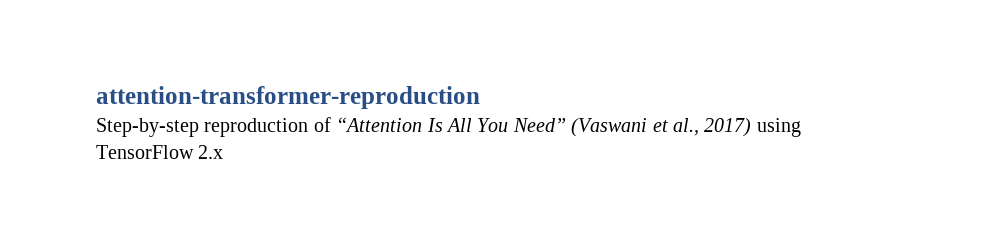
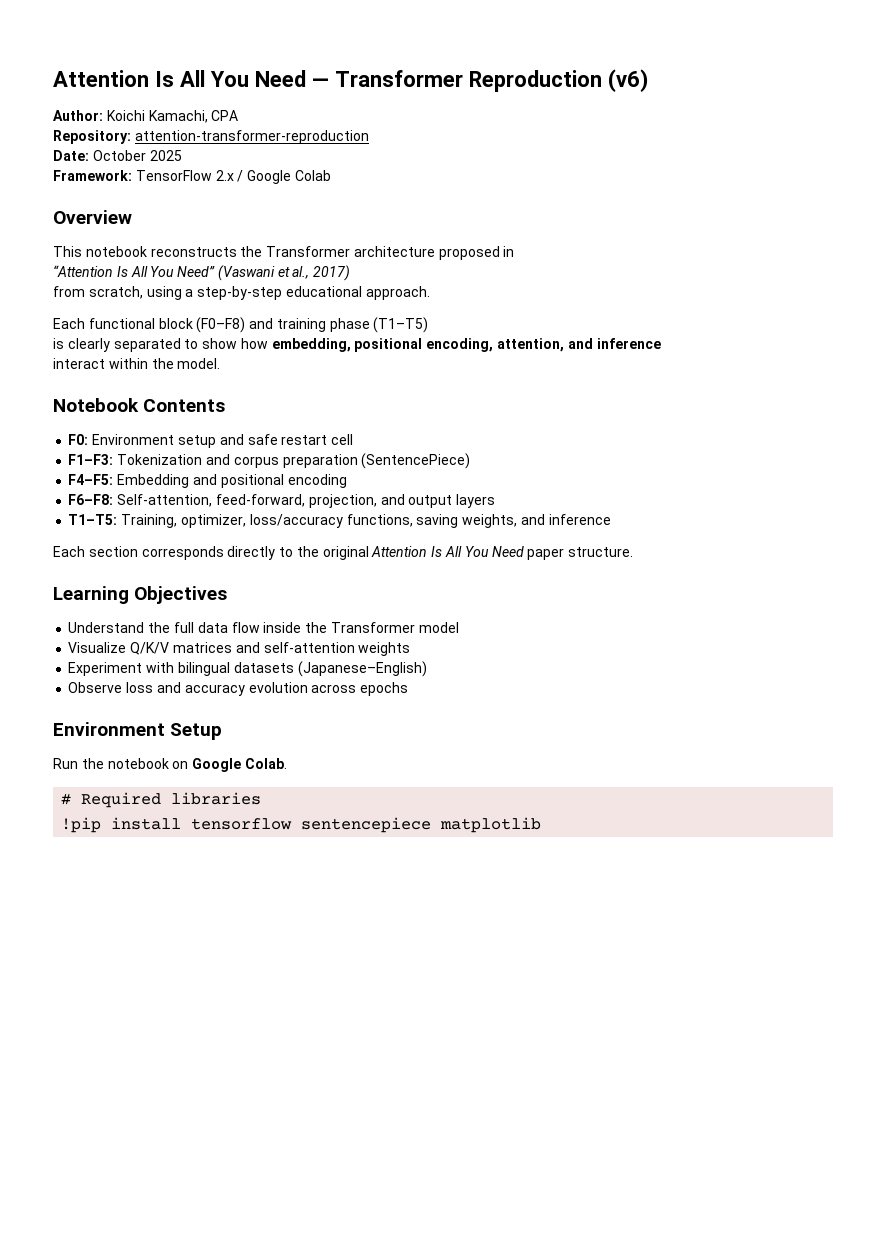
- attention-transformer-reproduction
- Step-by-step reproduction of “Attention Is All You Need” (Vaswani et al., 2017) using TensorFlow 2.x
+ Attention Is All You Need — Transformer Reproduction (v6)
+ Author: Koichi Kamachi, CPA
+ Repository: attention-transformer-reproduction
+ Date: October 2025
+ Framework: TensorFlow 2.x / Google Colab
+ Overview
+ This notebook reconstructs the Transformer architecture proposed in
+ “Attention Is All You Need” (Vaswani et al., 2017)
+ from scratch, using a step-by-step educational approach.
+ Each functional block (F0–F8) and training phase (T1–T5)
+ is clearly separated to show how embedding, positional encoding, attention, and inference
+ interact within the model.
+ Notebook Contents
+ F0: Environment setup and safe restart cell
+ F1–F3: Tokenization and corpus preparation (SentencePiece)
+ F4–F5: Embedding and positional encoding
+ F6–F8: Self-attention, feed-forward, projection, and output layers
+ T1–T5: Training, optimizer, loss/accuracy functions, saving weights, and inference
+ Each section corresponds directly to the original Attention Is All You Need paper structure.
+ Learning Objectives
+ Understand the full data flow inside the Transformer model
+ Visualize Q/K/V matrices and self-attention weights
+ Experiment with bilingual datasets (Japanese–English)
+ Observe loss and accuracy evolution across epochs
+ Environment Setup
+ Run the notebook on Google Colab.
+ # Required libraries
+ !pip install tensorflow sentencepiece matplotlib

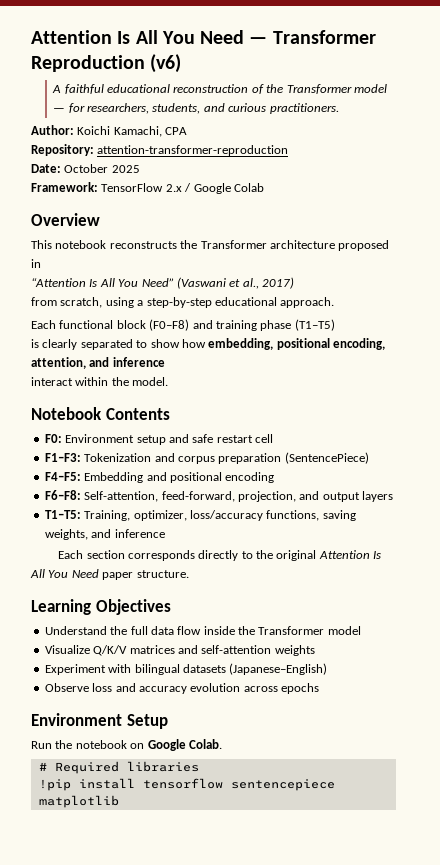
+ A faithful educational reconstruction of the Transformer model — for researchers, students, and curious practitioners.

